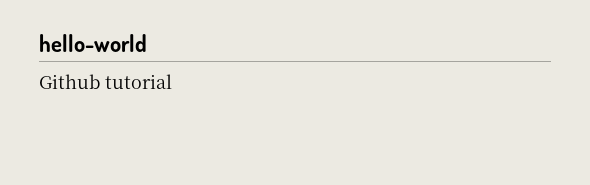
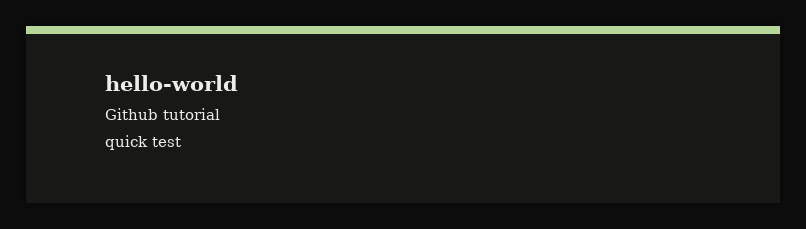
+ quick test

